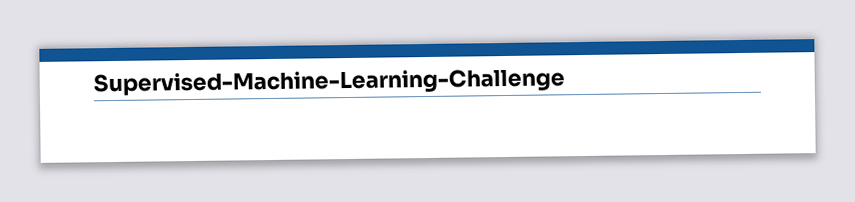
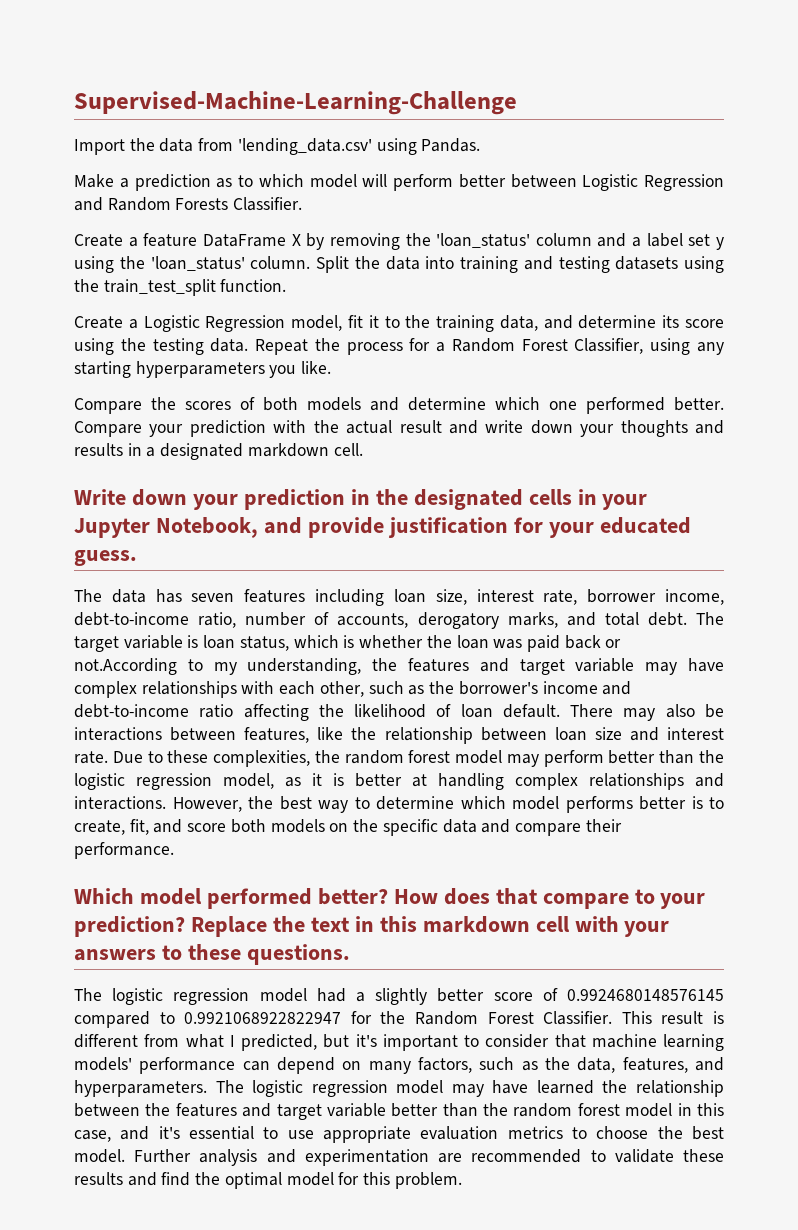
+ Import the data from 'lending_data.csv' using Pandas.
+ Make a prediction as to which model will perform better between Logistic Regression and Random Forests Classifier.
+ Create a feature DataFrame X by removing the 'loan_status' column and a label set y using the 'loan_status' column. Split the data into training and testing datasets using the train_test_split function.
+ Create a Logistic Regression model, fit it to the training data, and determine its score using the testing data. Repeat the process for a Random Forest Classifier, using any starting hyperparameters you like.
+ Compare the scores of both models and determine which one performed better. Compare your prediction with the actual result and write down your thoughts and results in a designated markdown cell.
+ Write down your prediction in the designated cells in your Jupyter Notebook, and provide justification for your educated guess.
+ The data has seven features including loan size, interest rate, borrower income, debt-to-income ratio, number of accounts, derogatory marks, and total debt. The target variable is loan status, which is whether the loan was paid back or not.According to my understanding, the features and target variable may have complex relationships with each other, such as the borrower's income and debt-to-income ratio affecting the likelihood of loan default. There may also be interactions between features, like the relationship between loan size and interest rate. Due to these complexities, the random forest model may perform better than the logistic regression model, as it is better at handling complex relationships and interactions. However, the best way to determine which model performs better is to create, fit, and score both models on the specific data and compare their performance.
+ Which model performed better? How does that compare to your prediction? Replace the text in this markdown cell with your answers to these questions.
+ The logistic regression model had a slightly better score of 0.9924680148576145 compared to 0.9921068922822947 for the Random Forest Classifier. This result is different from what I predicted, but it's important to consider that machine learning models' performance can depend on many factors, such as the data, features, and hyperparameters. The logistic regression model may have learned the relationship between the features and target variable better than the random forest model in this case, and it's essential to use appropriate evaluation metrics to choose the best model. Further analysis and experimentation are recommended to validate these results and find the optimal model for this problem.

